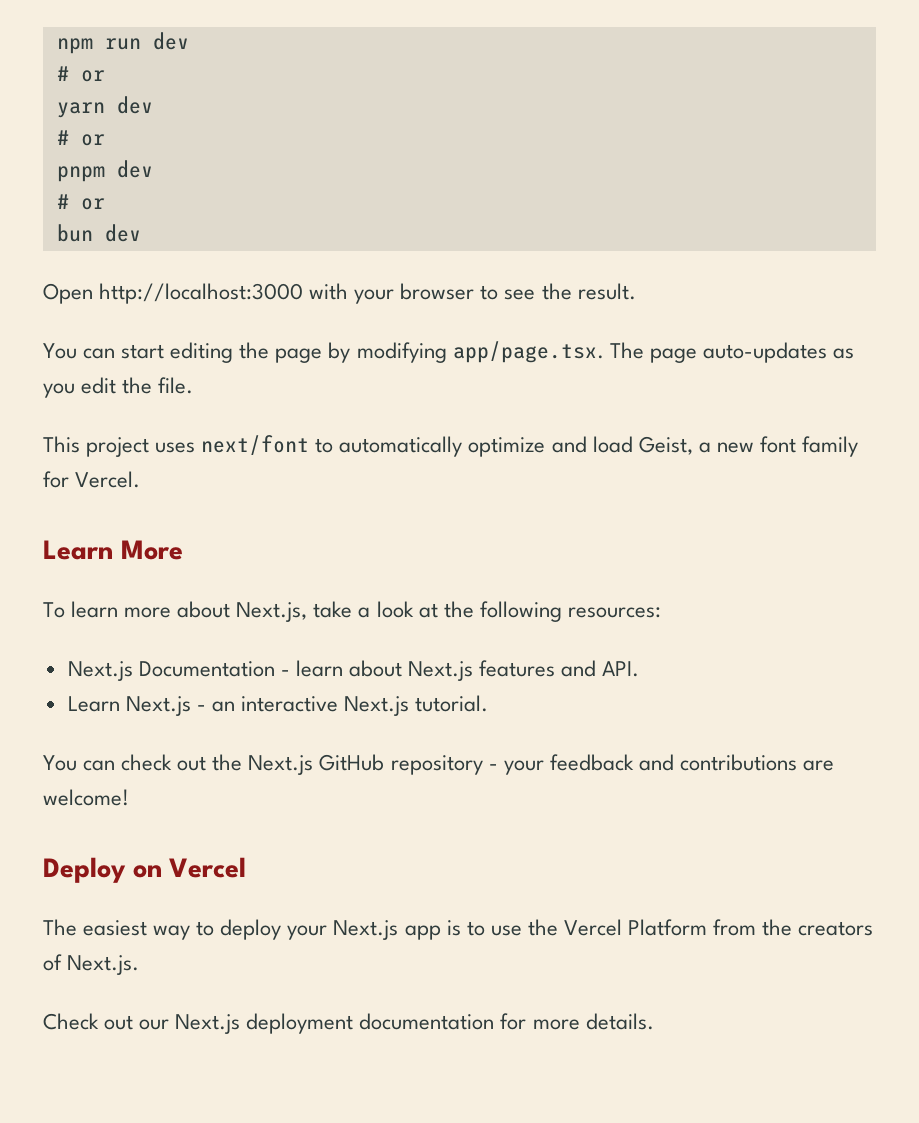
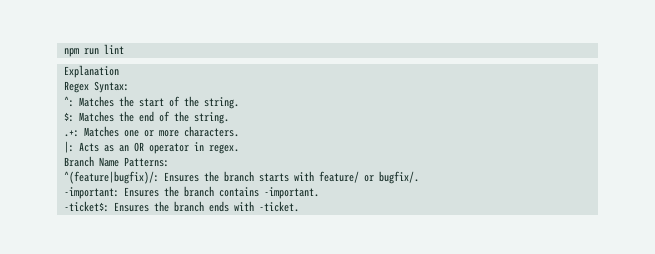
- npm run dev
- # or
- yarn dev
- # or
- pnpm dev
- # or
- bun dev
- Open http://localhost:3000 with your browser to see the result.
- You can start editing the page by modifying app/page.tsx. The page auto-updates as you edit the file.
- This project uses next/font to automatically optimize and load Geist, a new font family for Vercel.
- Learn More
- To learn more about Next.js, take a look at the following resources:
- Next.js Documentation - learn about Next.js features and API.
- Learn Next.js - an interactive Next.js tutorial.
- You can check out the Next.js GitHub repository - your feedback and contributions are welcome!
- Deploy on Vercel
- The easiest way to deploy your Next.js app is to use the Vercel Platform from the creators of Next.js.
- Check out our Next.js deployment documentation for more details.
+ npm run lint
+ Explanation
+ Regex Syntax:
+ ^: Matches the start of the string.
+ $: Matches the end of the string.
+ .+: Matches one or more characters.
+ |: Acts as an OR operator in regex.
+ Branch Name Patterns:
+ ^(feature|bugfix)/: Ensures the branch starts with feature/ or bugfix/.
+ -important: Ensures the branch contains -important.
+ -ticket$: Ensures the branch ends with -ticket.

